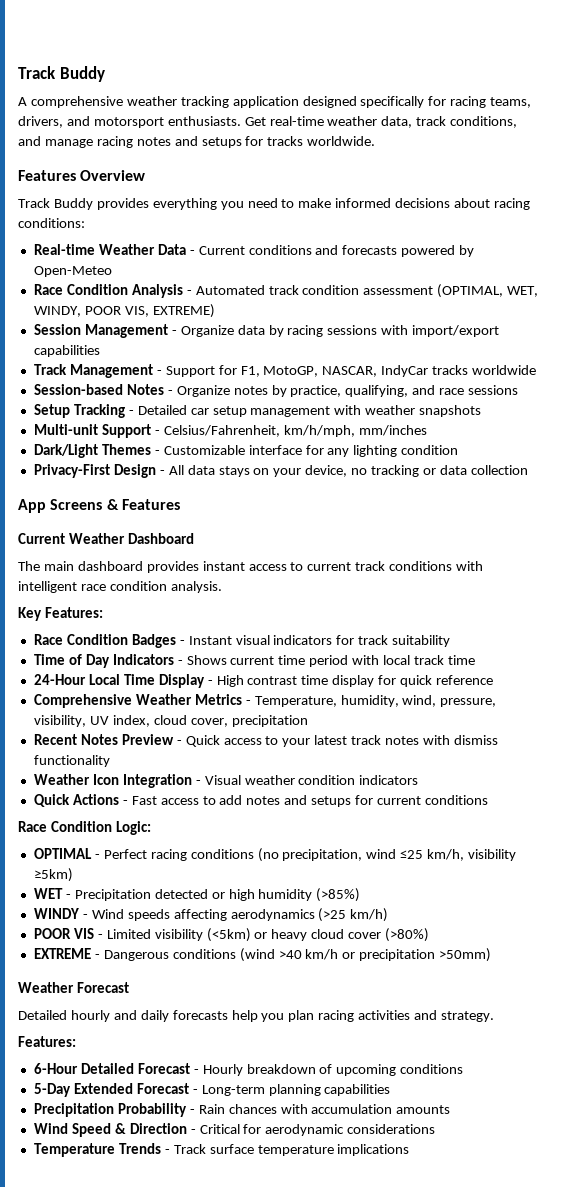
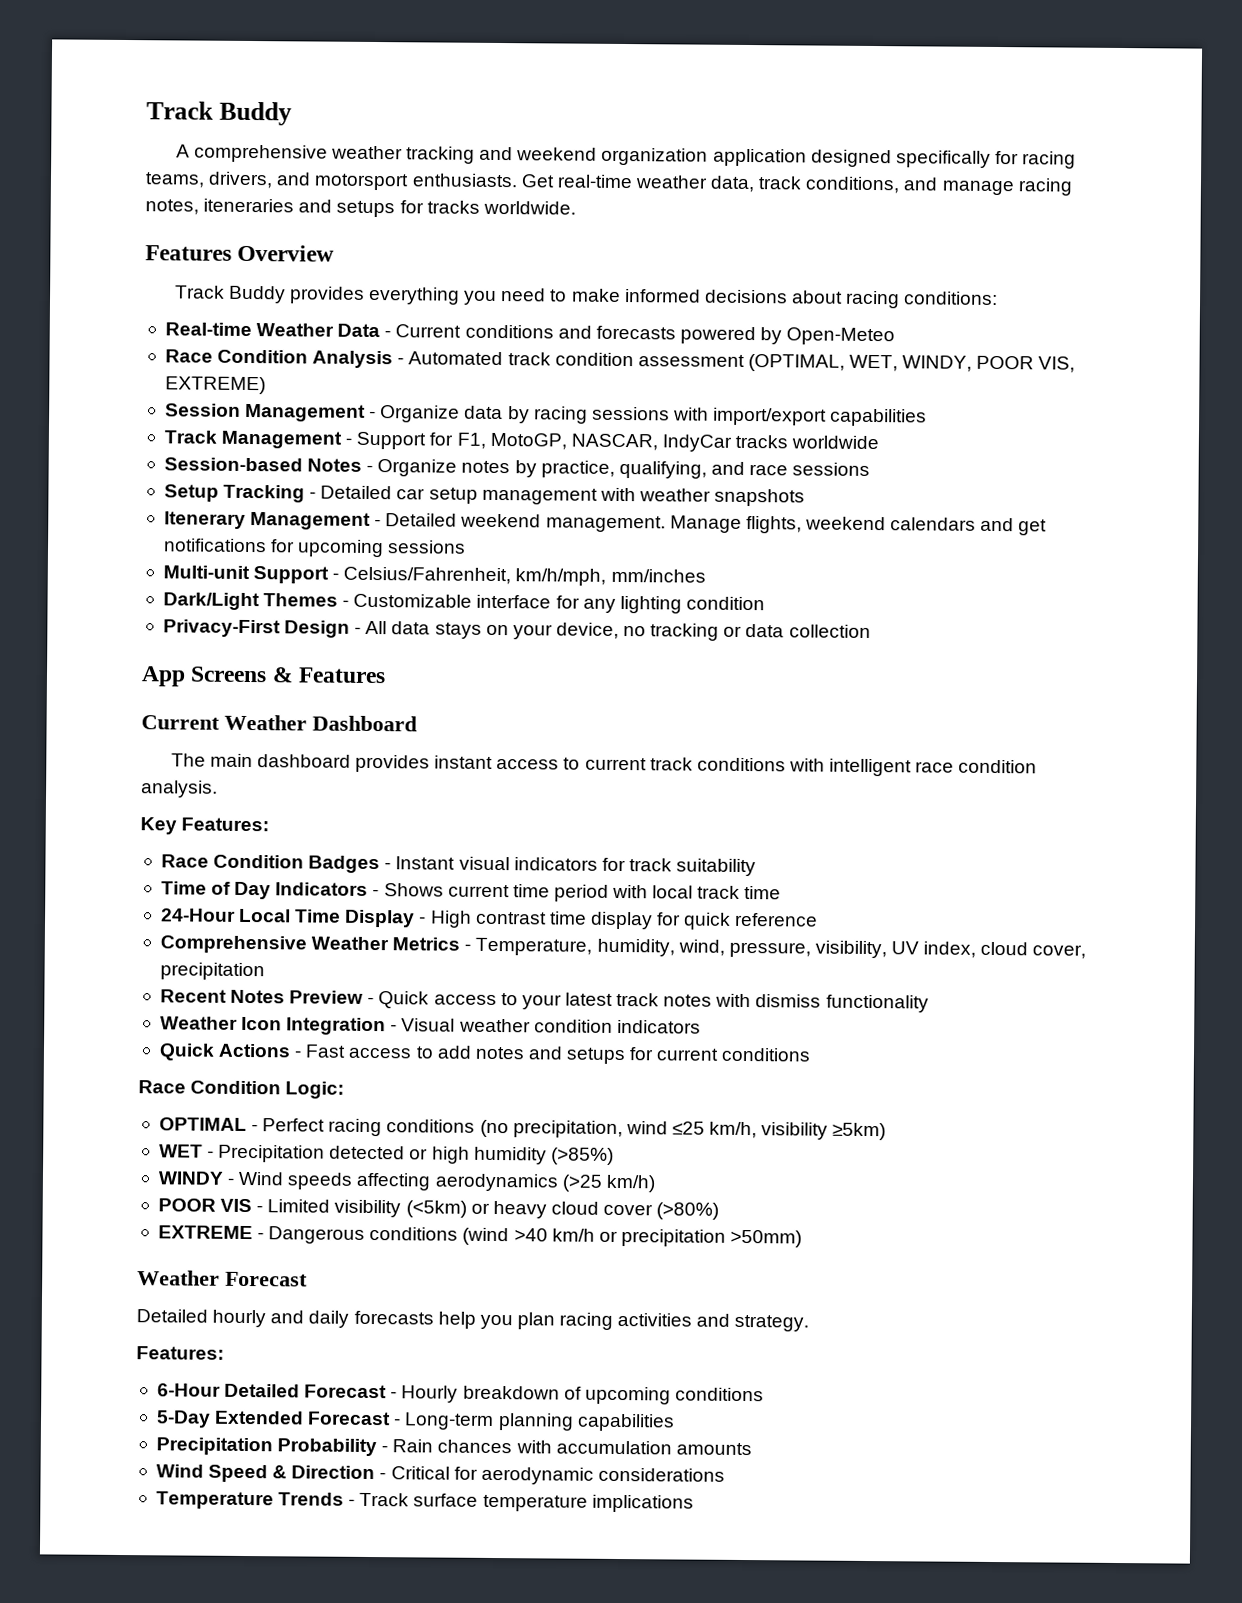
- A comprehensive weather tracking application designed specifically for racing teams, drivers, and motorsport enthusiasts.
+ A comprehensive weather tracking and weekend organization application designed specifically for racing teams, drivers, and motorsport enthusiasts.
- Get real-time weather data, track conditions, and manage racing notes and setups for tracks worldwide.
+ Get real-time weather data, track conditions, and manage racing notes, iteneraries and setups for tracks worldwide.
+ Itenerary Management - Detailed weekend management. Manage flights, weekend calendars and get notifications for upcoming sessions

